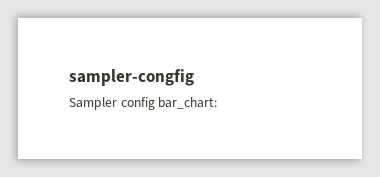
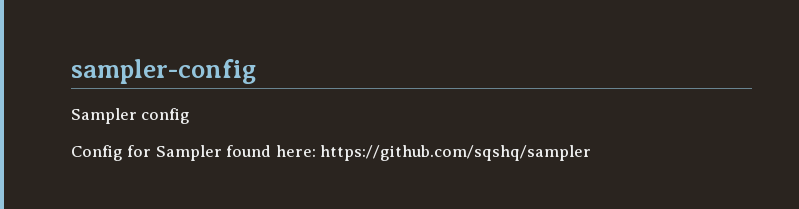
- sampler-congfig
+ sampler-config
- Sampler config bar_chart:
+ Sampler config
+ Config for Sampler found here: https://github.com/sqshq/sampler

